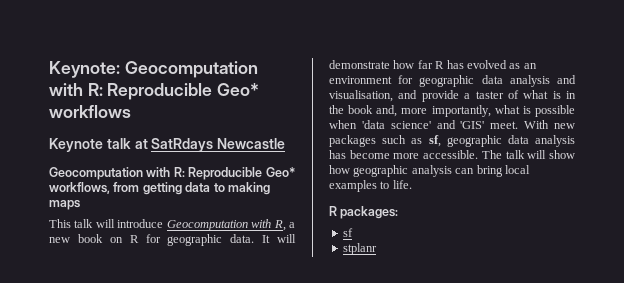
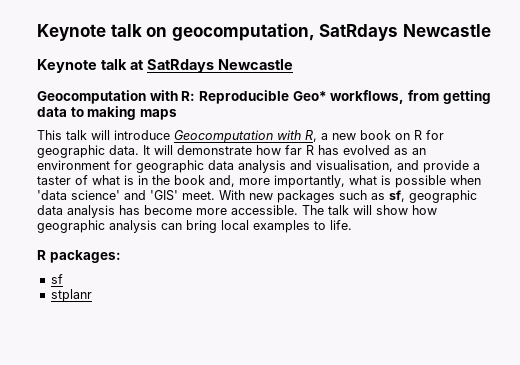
- Keynote: Geocomputation with R: Reproducible Geo* workflows
+ Keynote talk on geocomputation, SatRdays Newcastle

